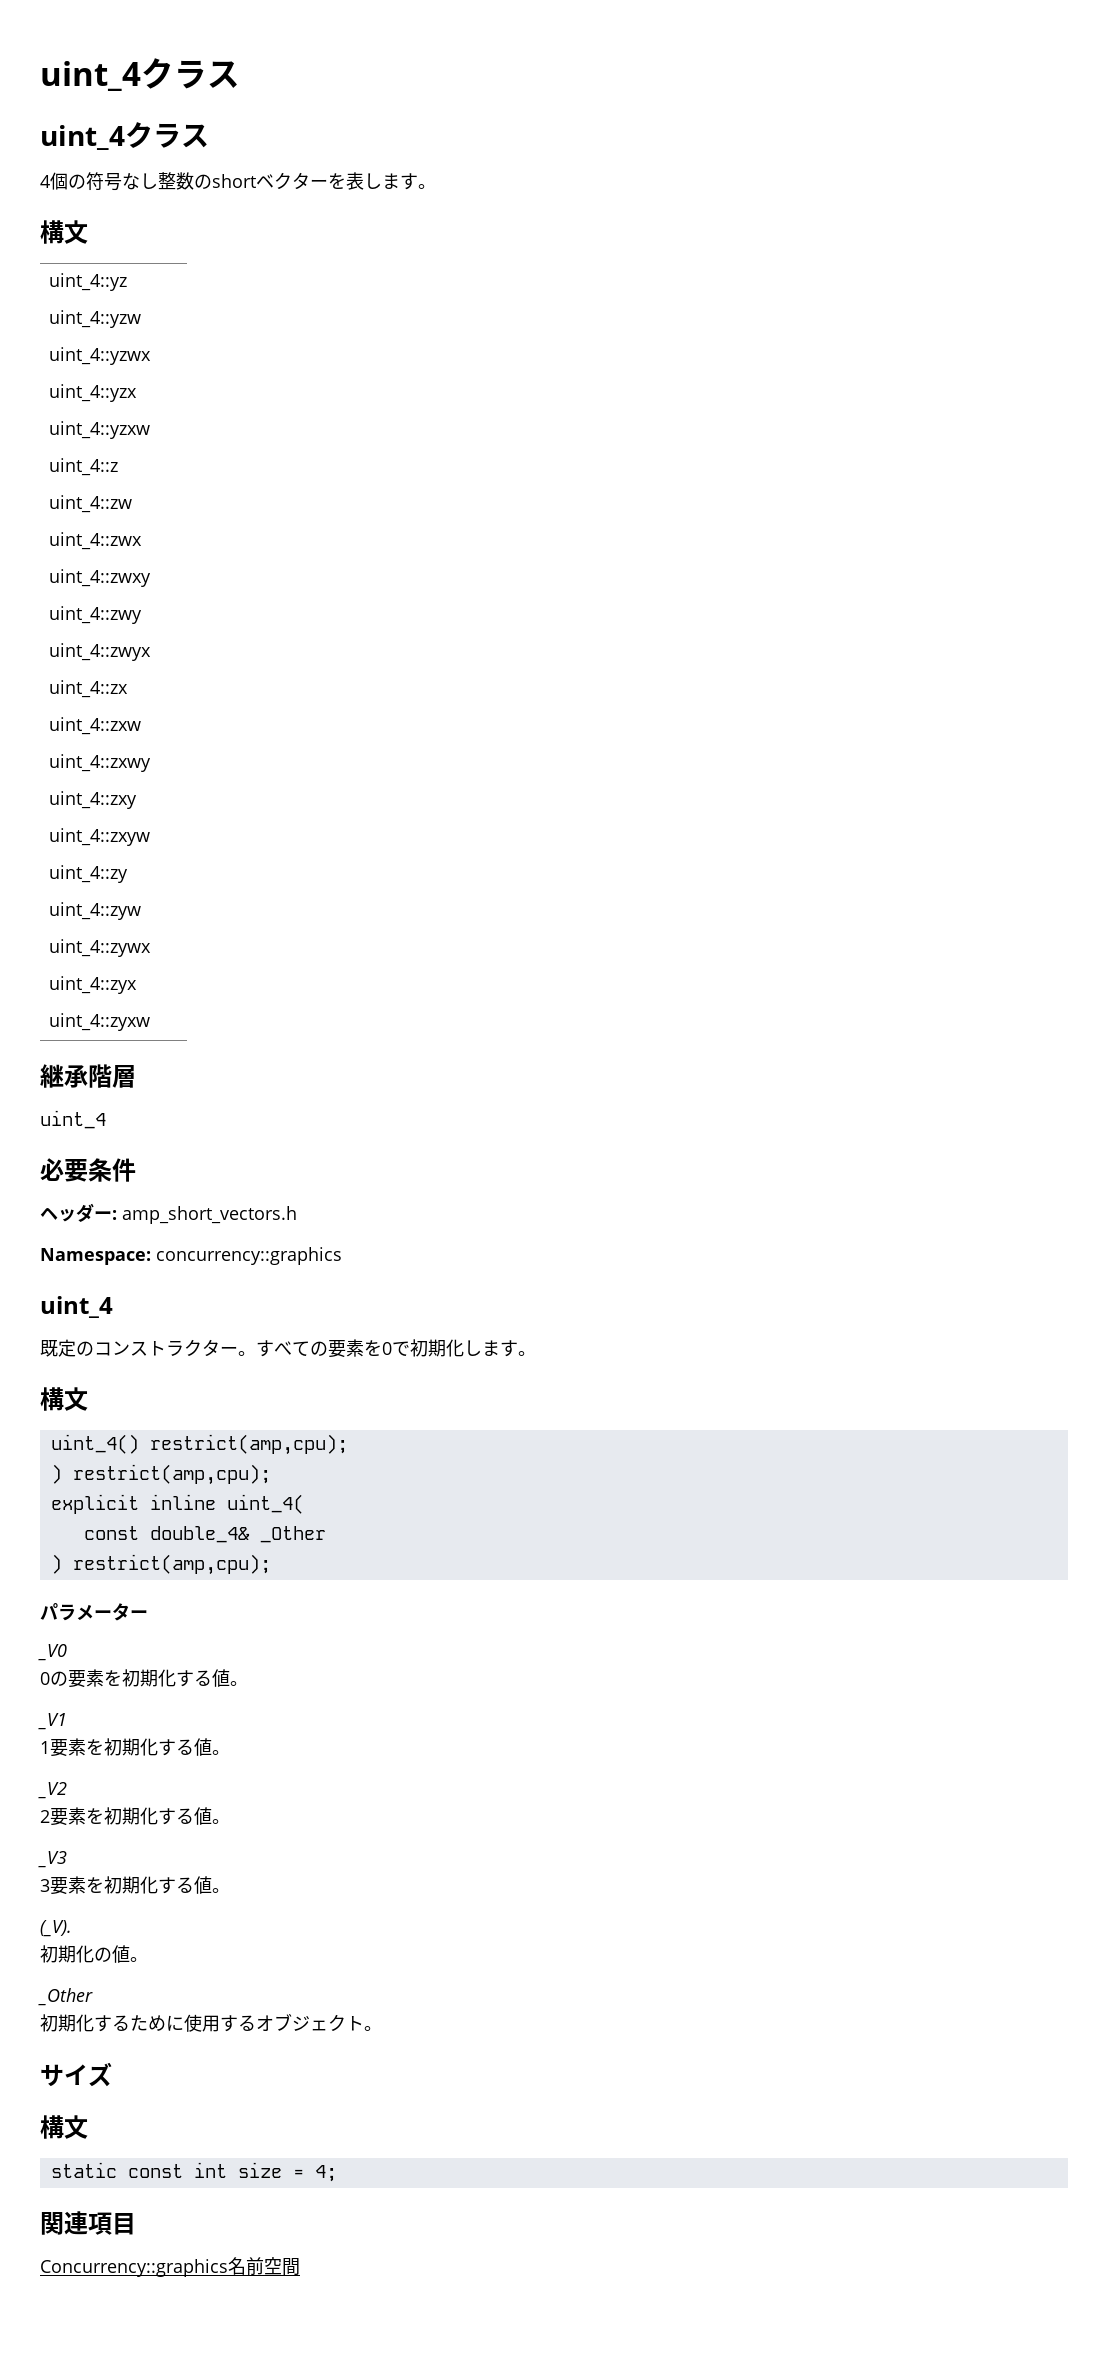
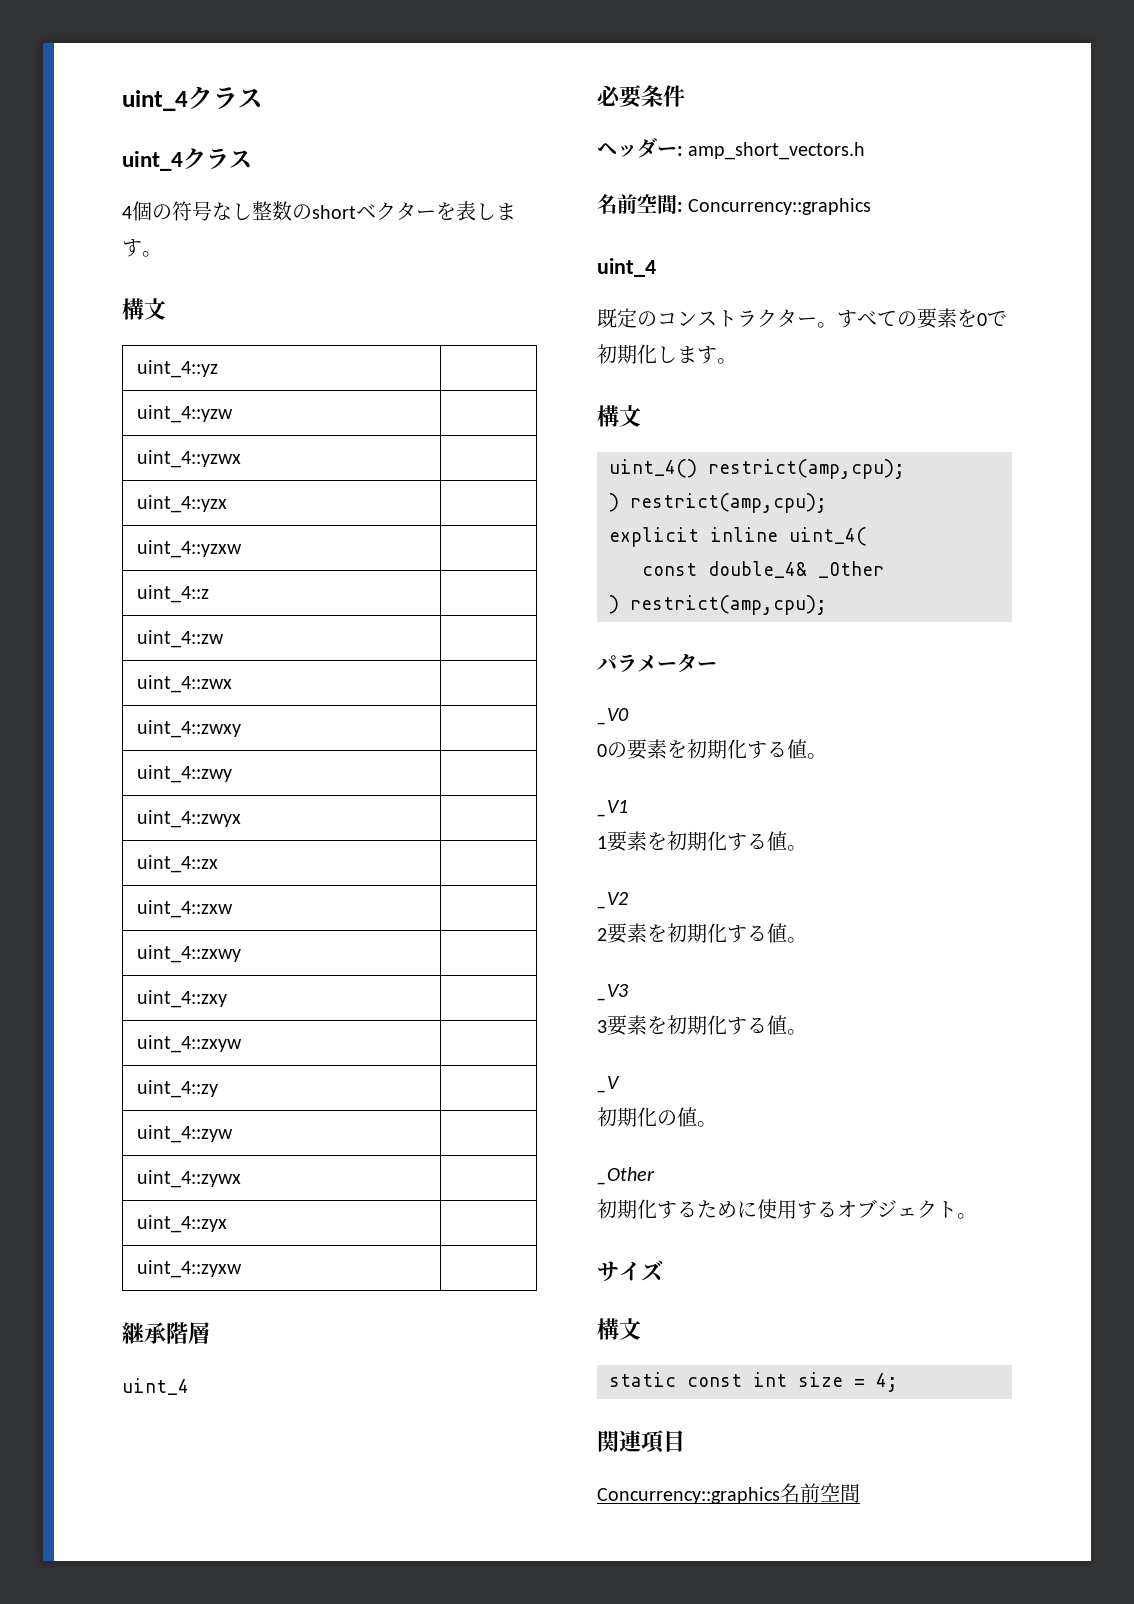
- Namespace: concurrency::graphics
+ 名前空間: Concurrency::graphics
- (_V).
+ _V

